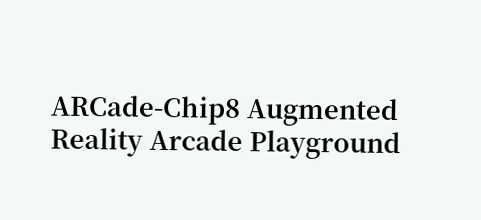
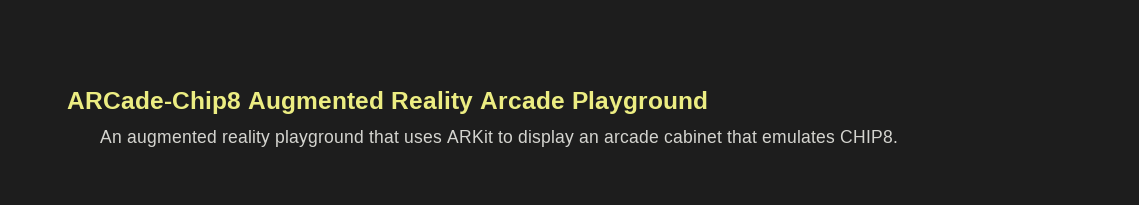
+ An augmented reality playground that uses ARKit to display an arcade cabinet that emulates CHIP8.

